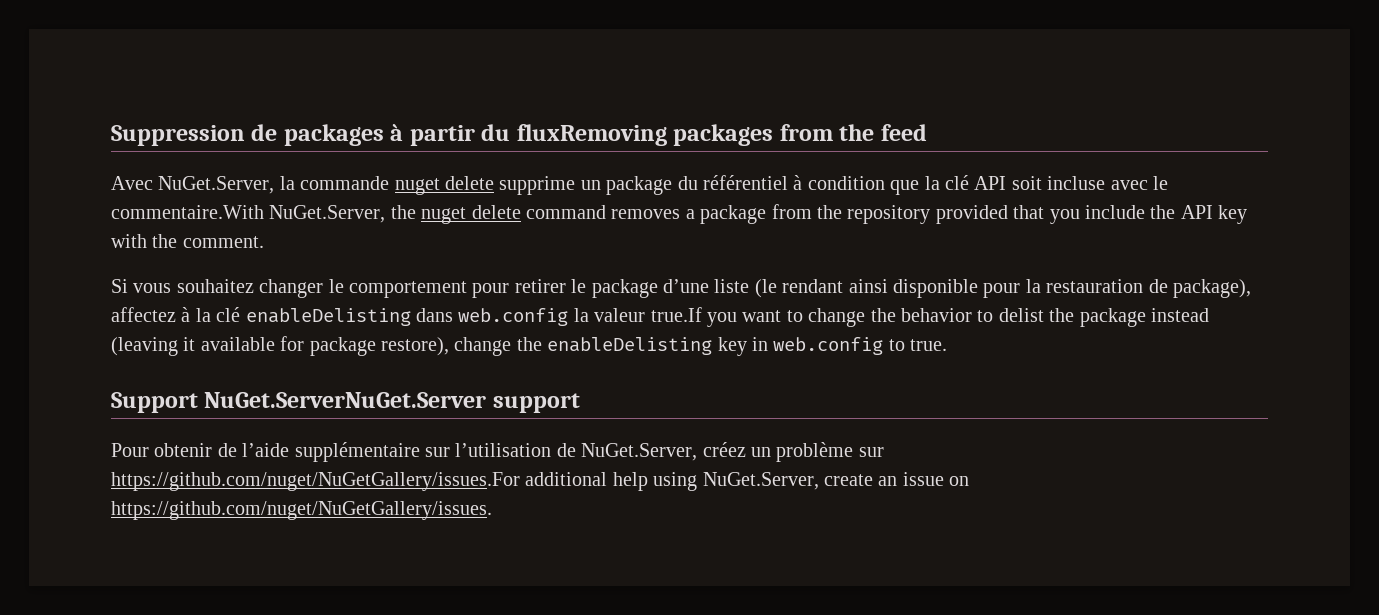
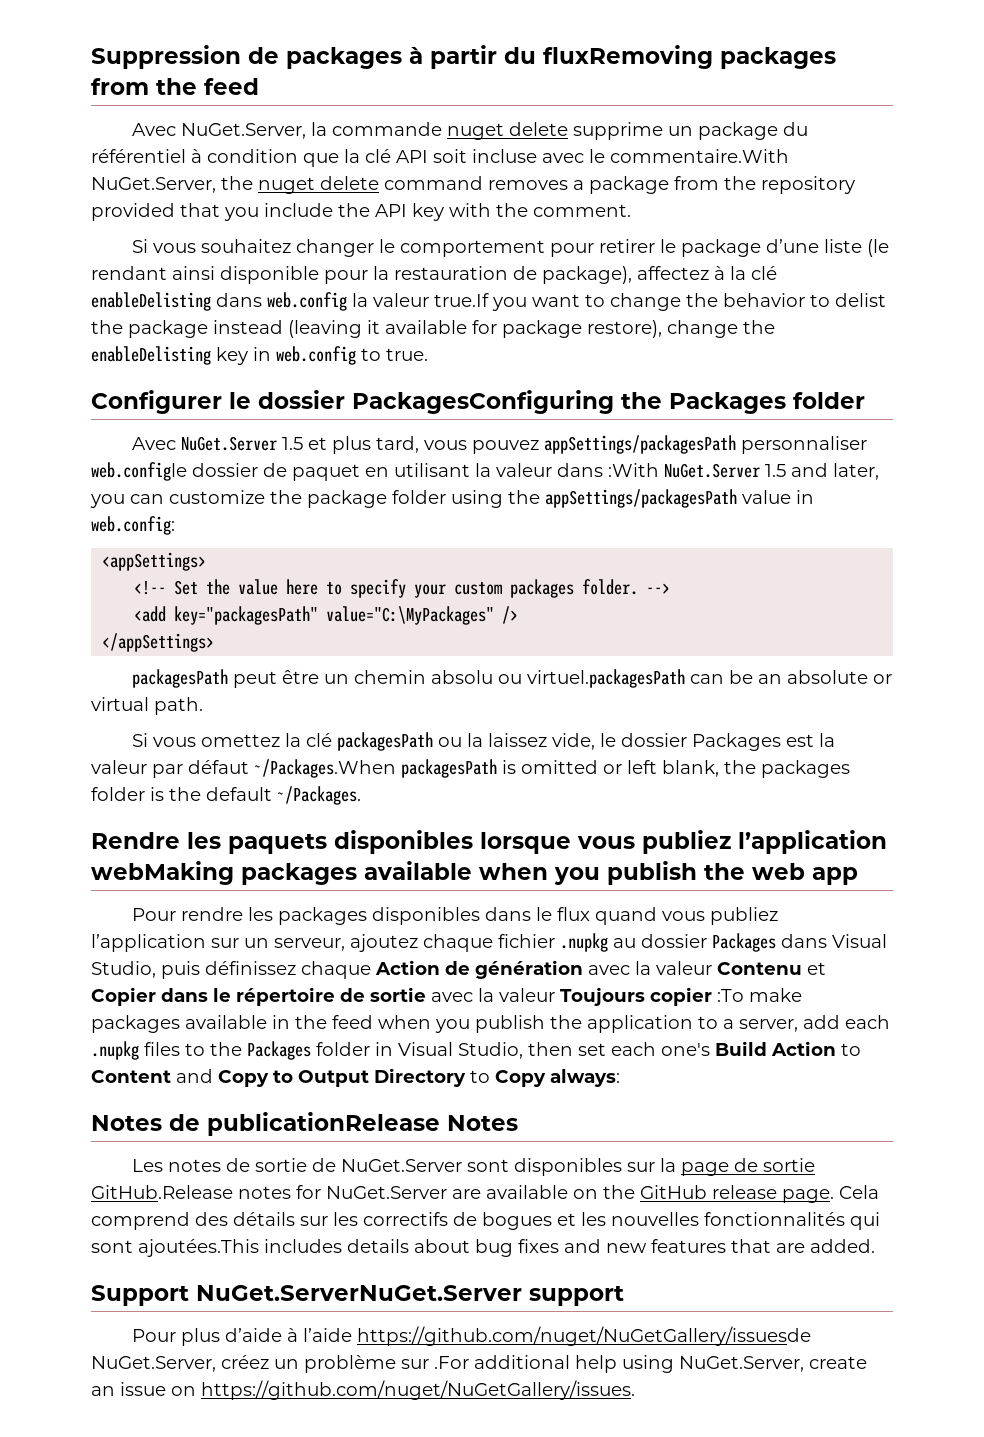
+ Configurer le dossier PackagesConfiguring the Packages folder
+ Avec NuGet.Server 1.5 et plus tard, vous pouvez appSettings/packagesPath personnaliser web.configle dossier de paquet en utilisant la valeur dans :With NuGet.Server 1.5 and later, you can customize the package folder using the appSettings/packagesPath value in web.config:
+ <appSettings>
+ <!-- Set the value here to specify your custom packages folder. -->
+ <add key="packagesPath" value="C:\MyPackages" />
+ </appSettings>
+ packagesPath peut être un chemin absolu ou virtuel.packagesPath can be an absolute or virtual path.
+ Si vous omettez la clé packagesPath ou la laissez vide, le dossier Packages est la valeur par défaut ~/Packages.When packagesPath is omitted or left blank, the packages folder is the default ~/Packages.
+ Rendre les paquets disponibles lorsque vous publiez l’application webMaking packages available when you publish the web app
+ Pour rendre les packages disponibles dans le flux quand vous publiez l’application sur un serveur, ajoutez chaque fichier .nupkg au dossier Packages dans Visual Studio, puis définissez chaque Action de génération avec la valeur Contenu et Copier dans le répertoire de sortie avec la valeur Toujours copier :To make packages available in the feed when you publish the application to a server, add each .nupkg files to the Packages folder in Visual Studio, then set each one's Build Action to Content and Copy to Output Directory to Copy always:
+ Notes de publicationRelease Notes
+ Les notes de sortie de NuGet.Server sont disponibles sur la page de sortie GitHub.Release notes for NuGet.Server are available on the GitHub release page. Cela comprend des détails sur les correctifs de bogues et les nouvelles fonctionnalités qui sont ajoutées.This includes details about bug fixes and new features that are added.
  Support NuGet.ServerNuGet.Server support
- Pour obtenir de l’aide supplémentaire sur l’utilisation de NuGet.Server, créez un problème sur https://github.com/nuget/NuGetGallery/issues.For additional help using NuGet.Server, create an issue on https://github.com/nuget/NuGetGallery/issues.
+ Pour plus d’aide à l’aide https://github.com/nuget/NuGetGallery/issuesde NuGet.Server, créez un problème sur .For additional help using NuGet.Server, create an issue on https://github.com/nuget/NuGetGallery/issues.

